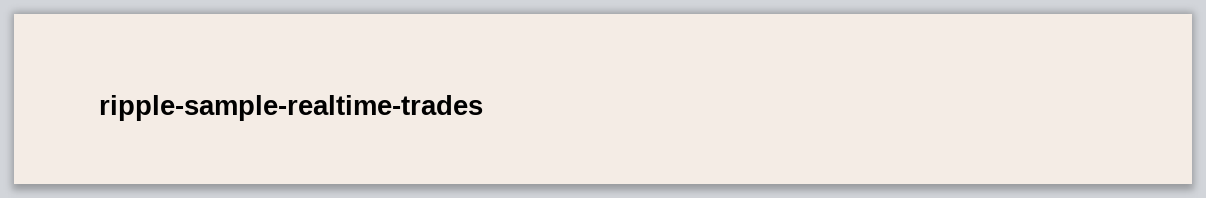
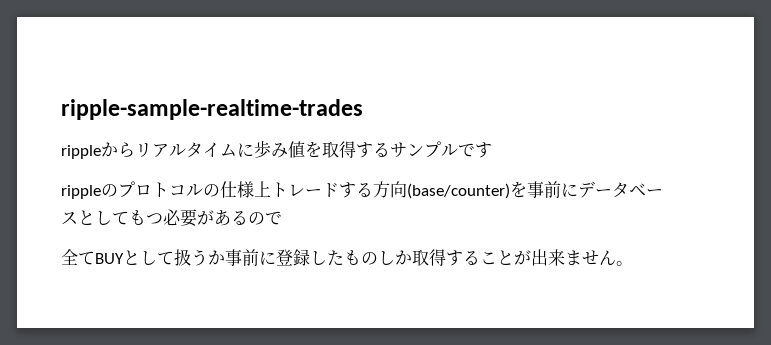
+ rippleからリアルタイムに歩み値を取得するサンプルです
+ rippleのプロトコルの仕様上トレードする方向(base/counter)を事前にデータベースとしてもつ必要があるので
+ 全てBUYとして扱うか事前に登録したものしか取得することが出来ません。

